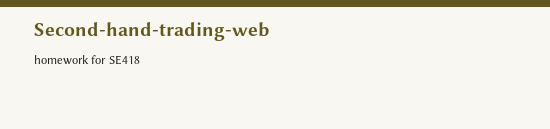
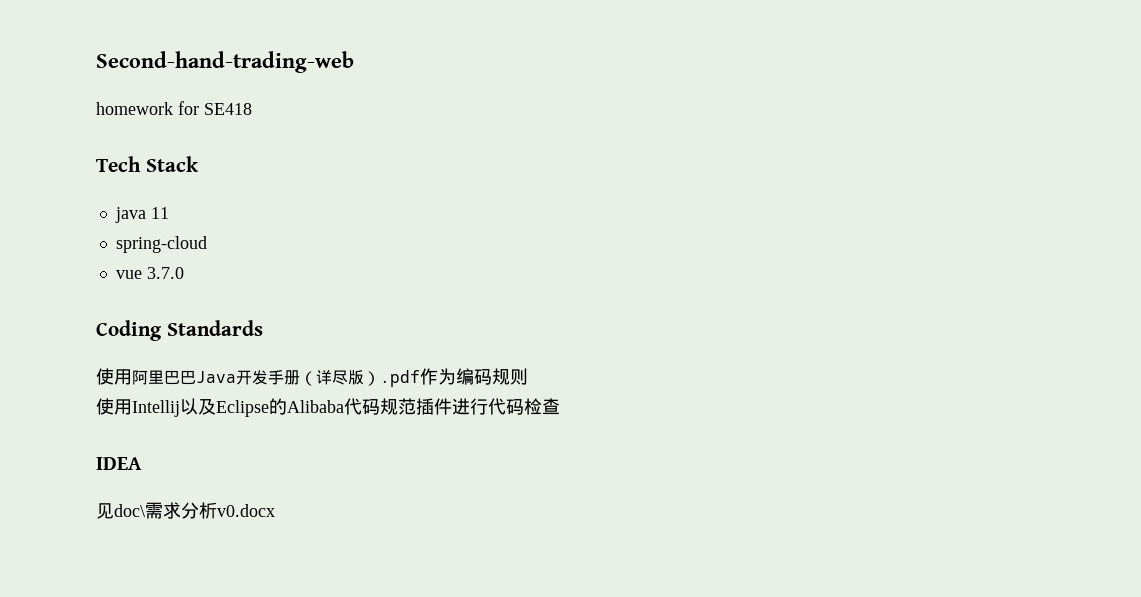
+ Tech Stack
+ java 11
+ spring-cloud
+ vue 3.7.0
+ Coding Standards
+ 使用阿里巴巴Java开发手册（详尽版）.pdf作为编码规则
+ 使用Intellij以及Eclipse的Alibaba代码规范插件进行代码检查
+ IDEA
+ 见doc\需求分析v0.docx

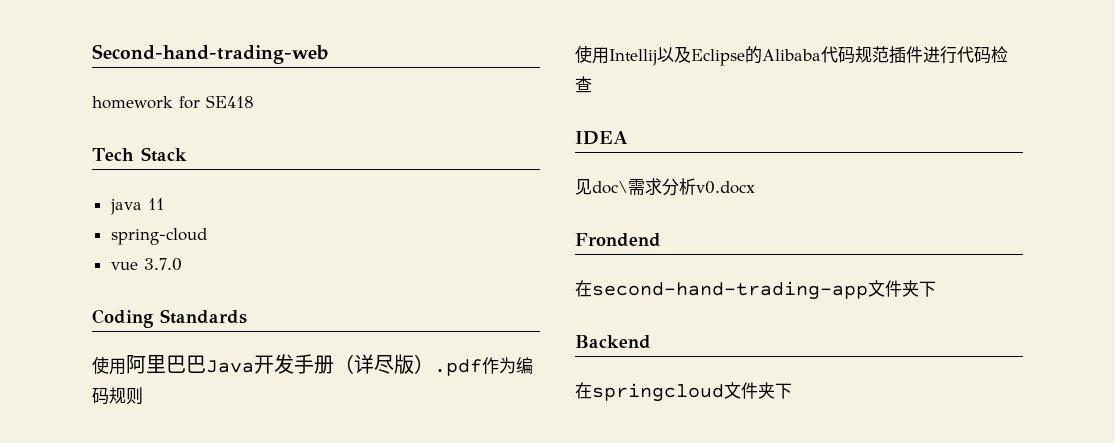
+ Frondend
+ 在second-hand-trading-app文件夹下
+ Backend
+ 在springcloud文件夹下

